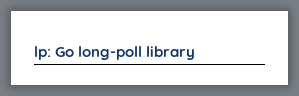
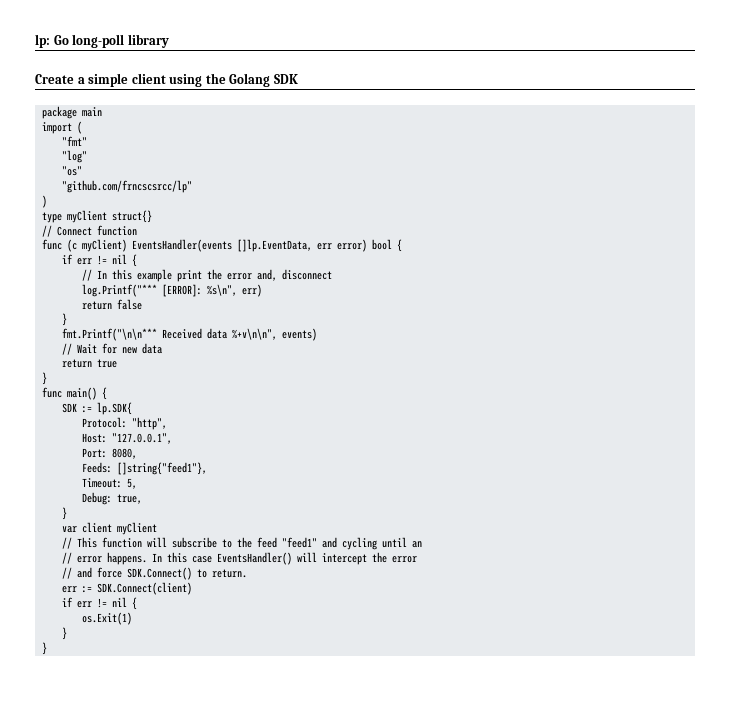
+ Create a simple client using the Golang SDK
+ package main
+ import (
+ "fmt"
+ "log"
+ "os"
+ "github.com/frncscsrcc/lp"
+ )
+ type myClient struct{}
+ // Connect function
+ func (c myClient) EventsHandler(events []lp.EventData, err error) bool {
+ if err != nil {
+ // In this example print the error and, disconnect
+ log.Printf("*** [ERROR]: %s\n", err)
+ return false
+ }
+ fmt.Printf("\n\n*** Received data %+v\n\n", events)
+ // Wait for new data
+ return true
+ }
+ func main() {
+ SDK := lp.SDK{
+ Protocol: "http",
+ Host: "127.0.0.1",
+ Port: 8080,
+ Feeds: []string{"feed1"},
+ Timeout: 5,
+ Debug: true,
+ }
+ var client myClient
+ // This function will subscribe to the feed "feed1" and cycling until an
+ // error happens. In this case EventsHandler() will intercept the error
+ // and force SDK.Connect() to return.
+ err := SDK.Connect(client)
+ if err != nil {
+ os.Exit(1)
+ }
+ }

